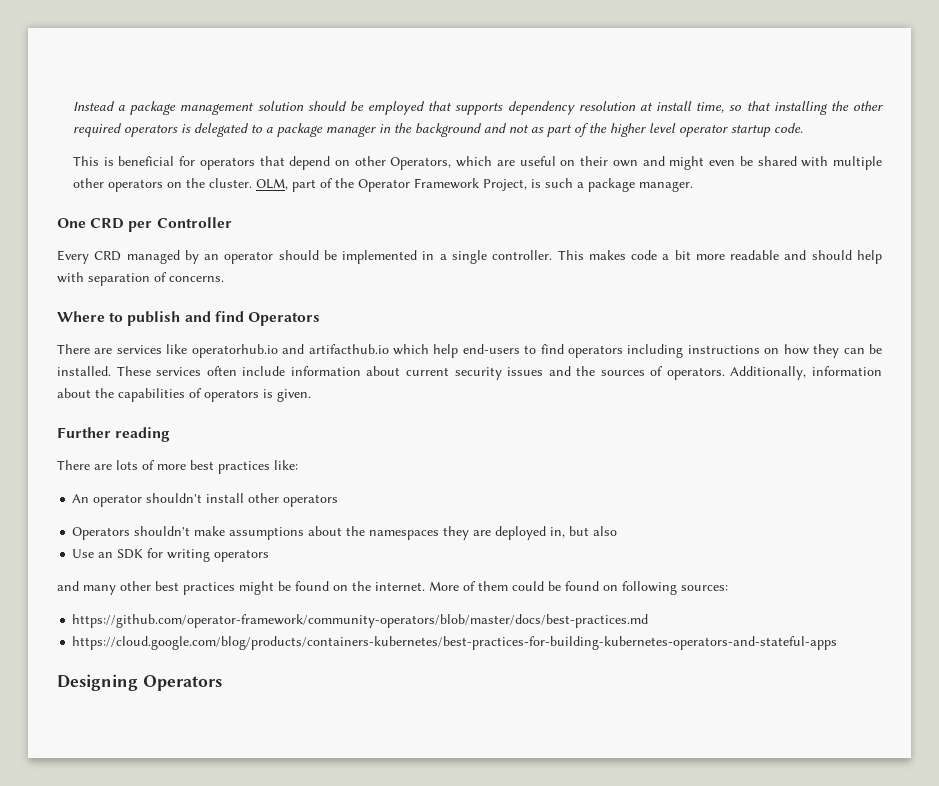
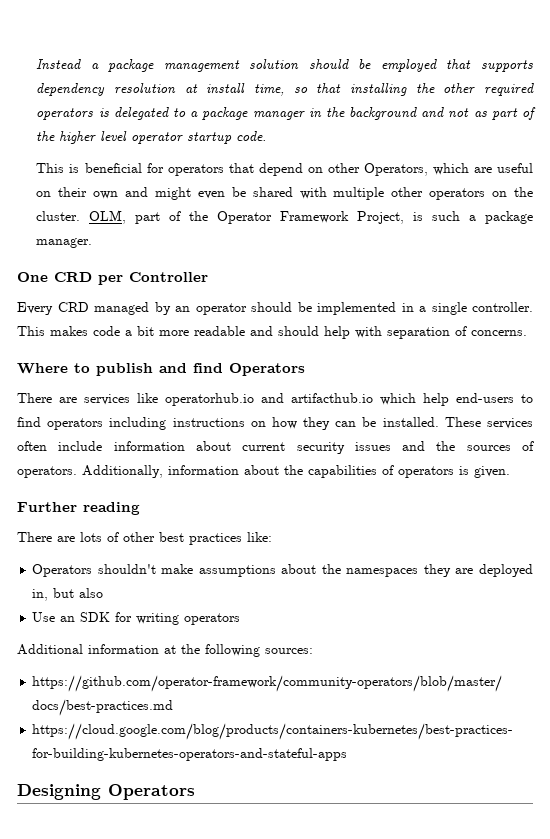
- There are lots of more best practices like:
+ There are lots of other best practices like:
- An operator shouldn't install other operators
- and many other best practices might be found on the internet. More of them could be found on following sources:
+ Additional information at the following sources:

